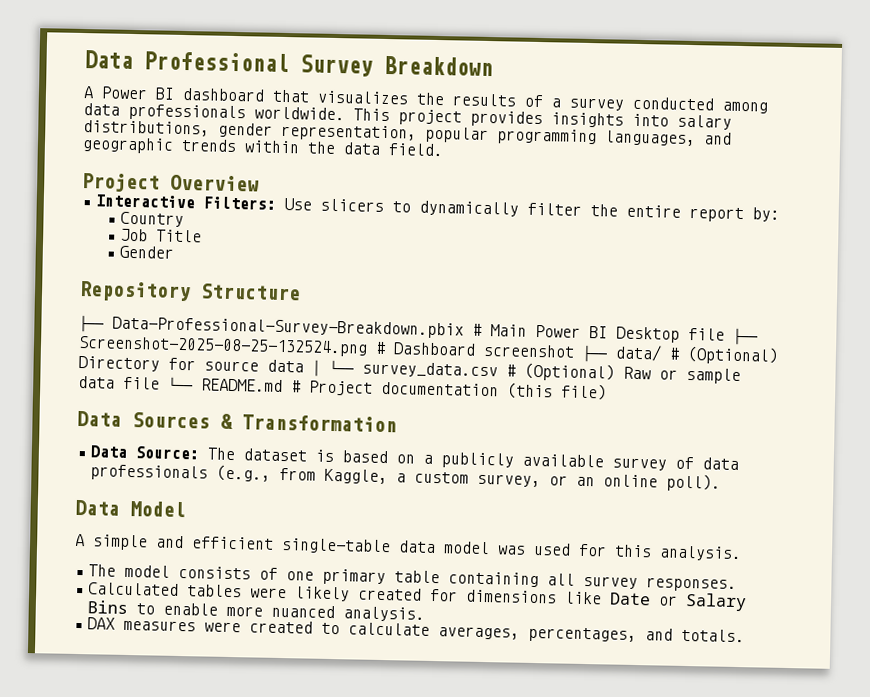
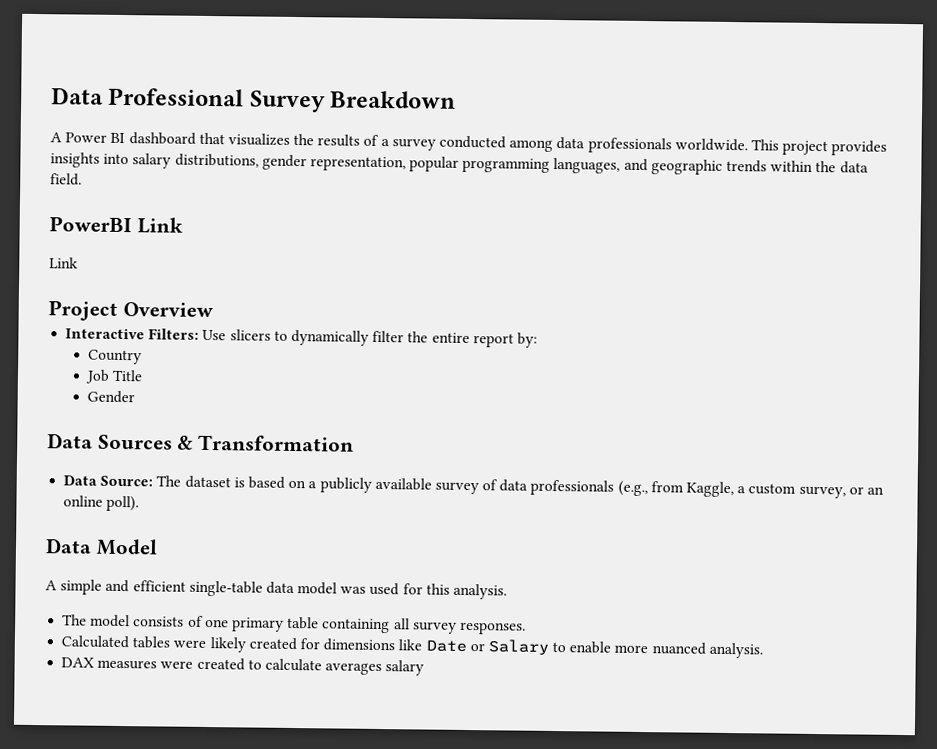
+ PowerBI Link
+ Link
- Repository Structure
- ├── Data-Professional-Survey-Breakdown.pbix # Main Power BI Desktop file ├── Screenshot-2025-08-25-132524.png # Dashboard screenshot ├── data/ # (Optional) Directory for source data │ └── survey_data.csv # (Optional) Raw or sample data file └── README.md # Project documentation (this file)
- Calculated tables were likely created for dimensions like Date or Salary Bins to enable more nuanced analysis.
+ Calculated tables were likely created for dimensions like Date or Salary to enable more nuanced analysis.
- DAX measures were created to calculate averages, percentages, and totals.
+ DAX measures were created to calculate averages salary

